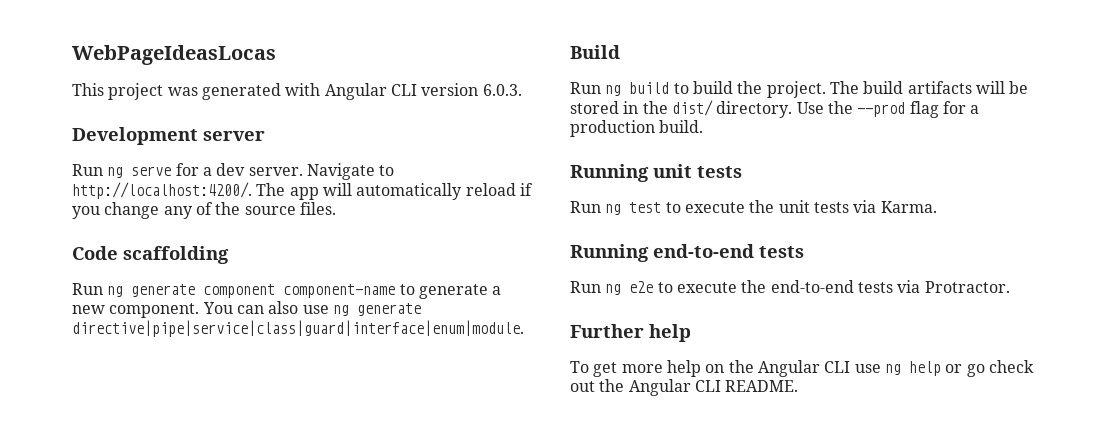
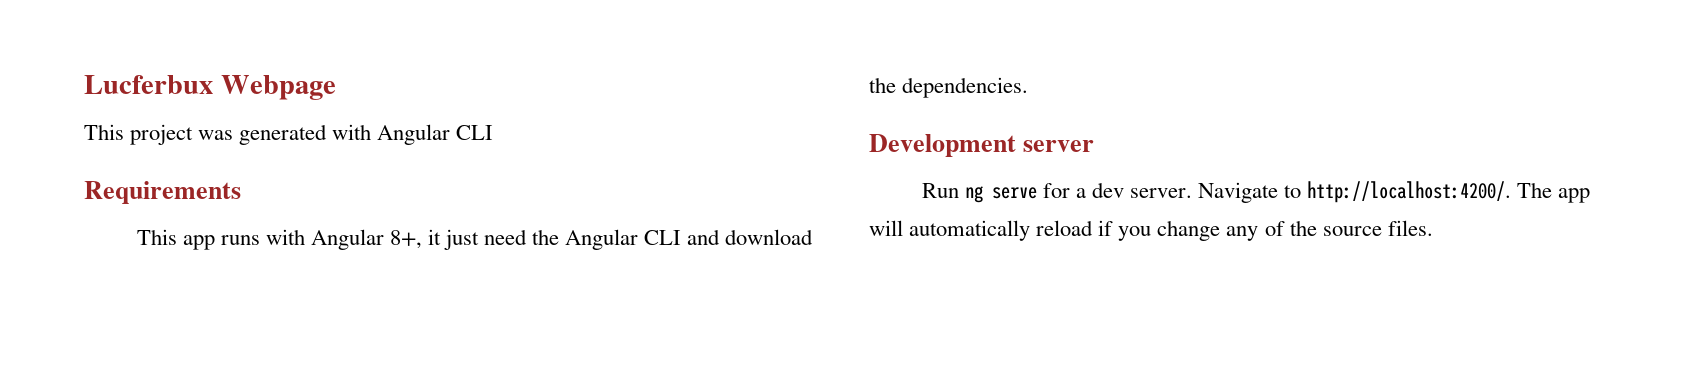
- WebPageIdeasLocas
+ Lucferbux Webpage
- This project was generated with Angular CLI version 6.0.3.
+ This project was generated with Angular CLI
+ Requirements
+ This app runs with Angular 8+, it just need the Angular CLI and download the dependencies.
- Code scaffolding
- Run ng generate component component-name to generate a new component. You can also use ng generate directive|pipe|service|class|guard|interface|enum|module.
- Build
- Run ng build to build the project. The build artifacts will be stored in the dist/ directory. Use the --prod flag for a production build.
- Running unit tests
- Run ng test to execute the unit tests via Karma.
- Running end-to-end tests
- Run ng e2e to execute the end-to-end tests via Protractor.
- Further help
- To get more help on the Angular CLI use ng help or go check out the Angular CLI README.

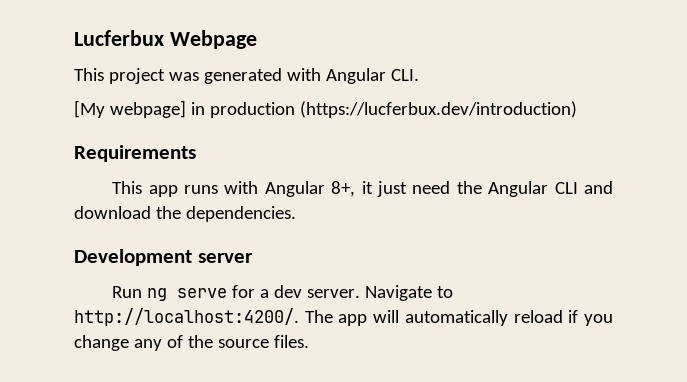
- This project was generated with Angular CLI
+ This project was generated with Angular CLI.
+ [My webpage] in production (https://lucferbux.dev/introduction)

